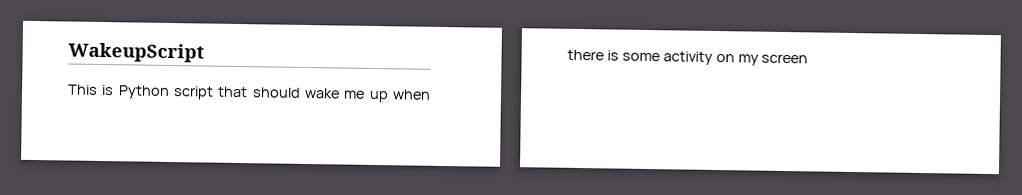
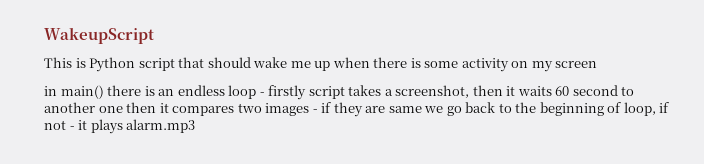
+ in main() there is an endless loop - firstly script takes a screenshot, then it waits 60 second to another one then it compares two images - if they are same we go back to the beginning of loop, if not - it plays alarm.mp3

